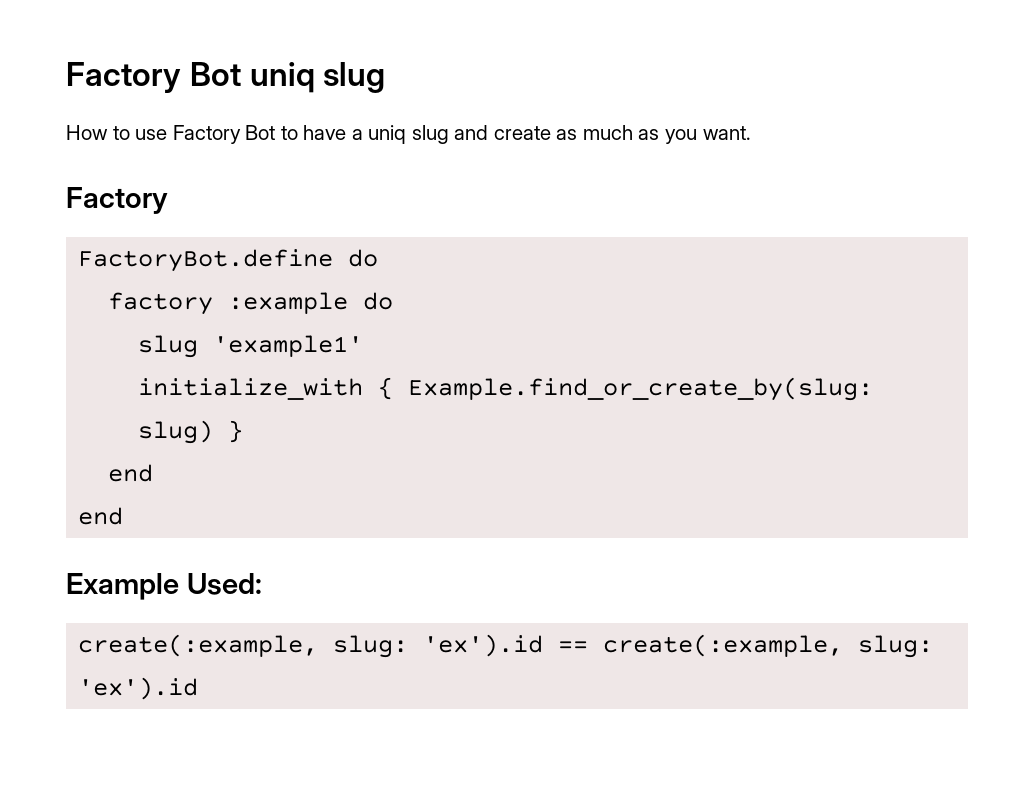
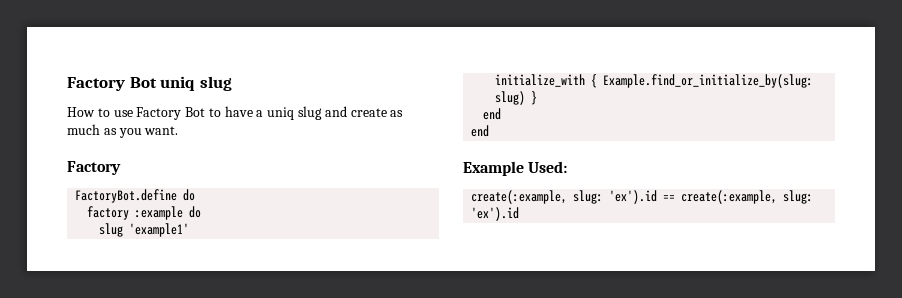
- initialize_with { Example.find_or_create_by(slug: slug) }
+ initialize_with { Example.find_or_initialize_by(slug: slug) }

